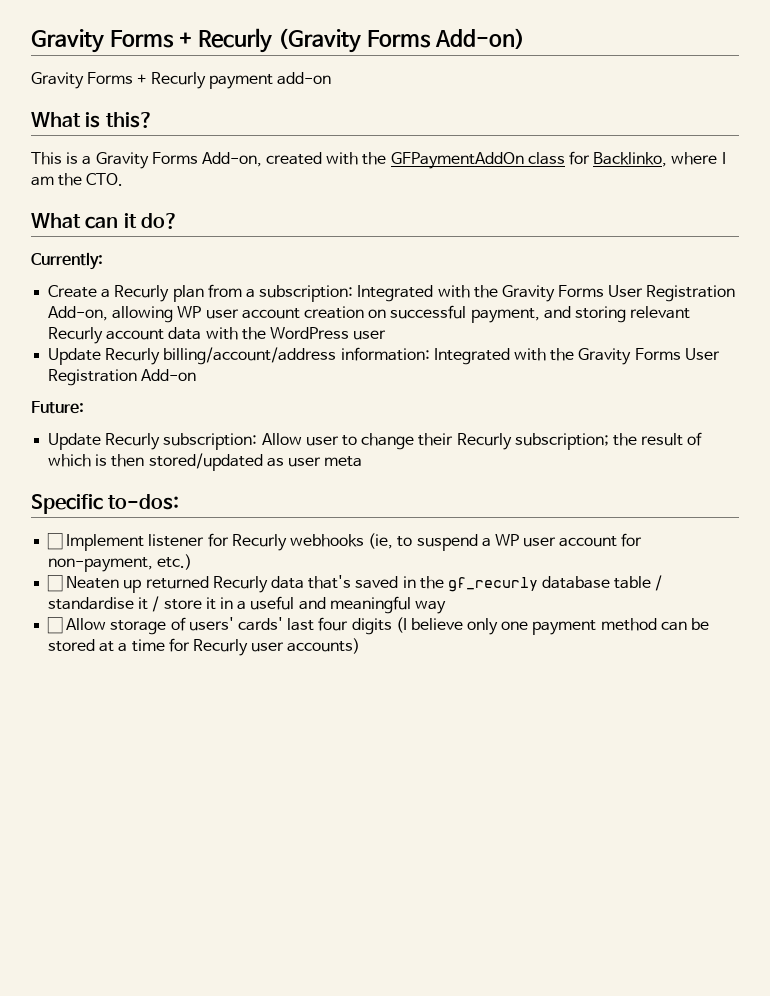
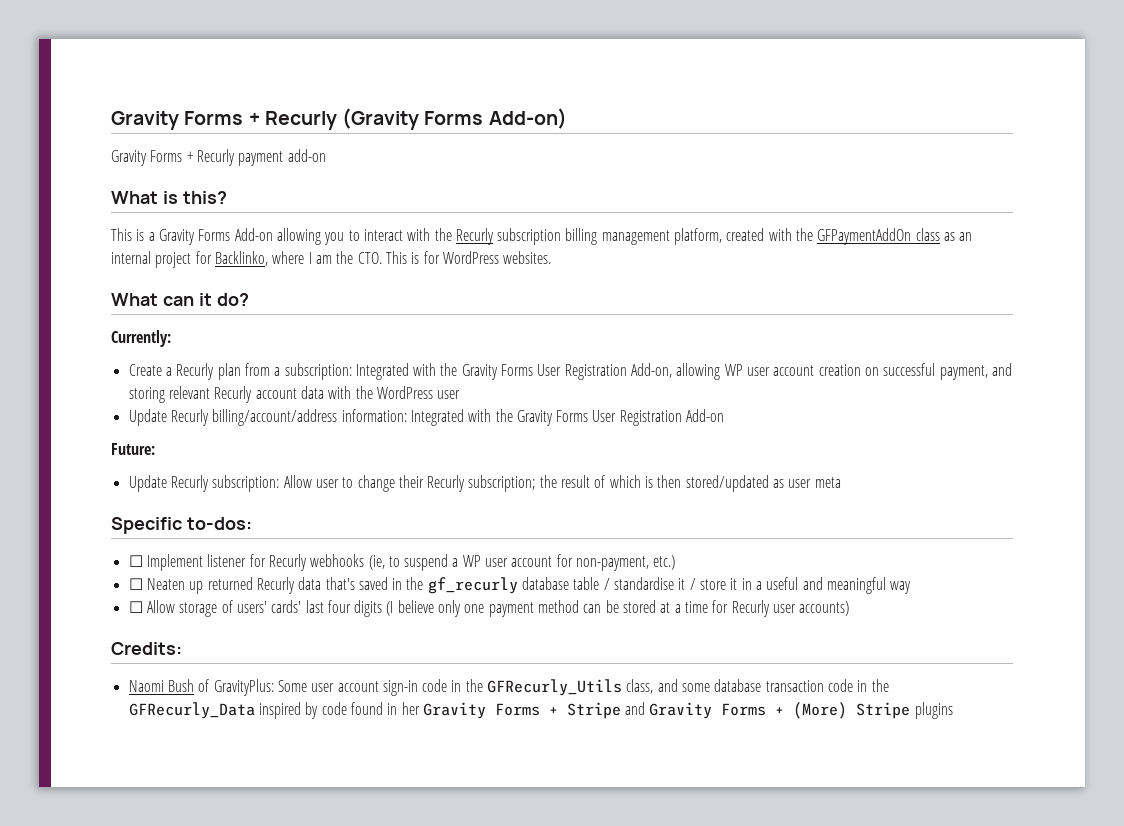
- This is a Gravity Forms Add-on, created with the GFPaymentAddOn class for Backlinko, where I am the CTO.
+ This is a Gravity Forms Add-on allowing you to interact with the Recurly subscription billing management platform, created with the GFPaymentAddOn class as an internal project for Backlinko, where I am the CTO. This is for WordPress websites.
+ Credits:
+ Naomi Bush of GravityPlus: Some user account sign-in code in the GFRecurly_Utils class, and some database transaction code in the GFRecurly_Data inspired by code found in her Gravity Forms + Stripe and Gravity Forms + (More) Stripe plugins

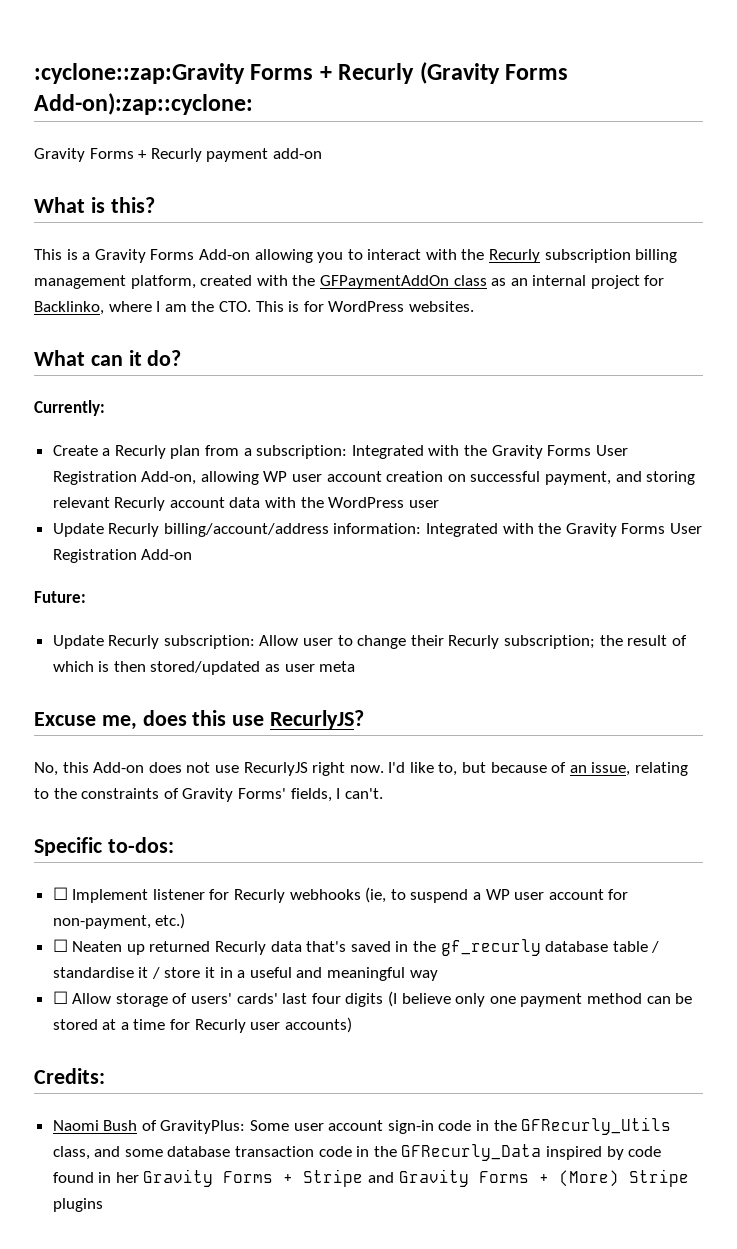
- Gravity Forms + Recurly (Gravity Forms Add-on)
+ :cyclone::zap:Gravity Forms + Recurly (Gravity Forms Add-on):zap::cyclone:
+ Excuse me, does this use RecurlyJS?
+ No, this Add-on does not use RecurlyJS right now. I'd like to, but because of an issue, relating to the constraints of Gravity Forms' fields, I can't.

